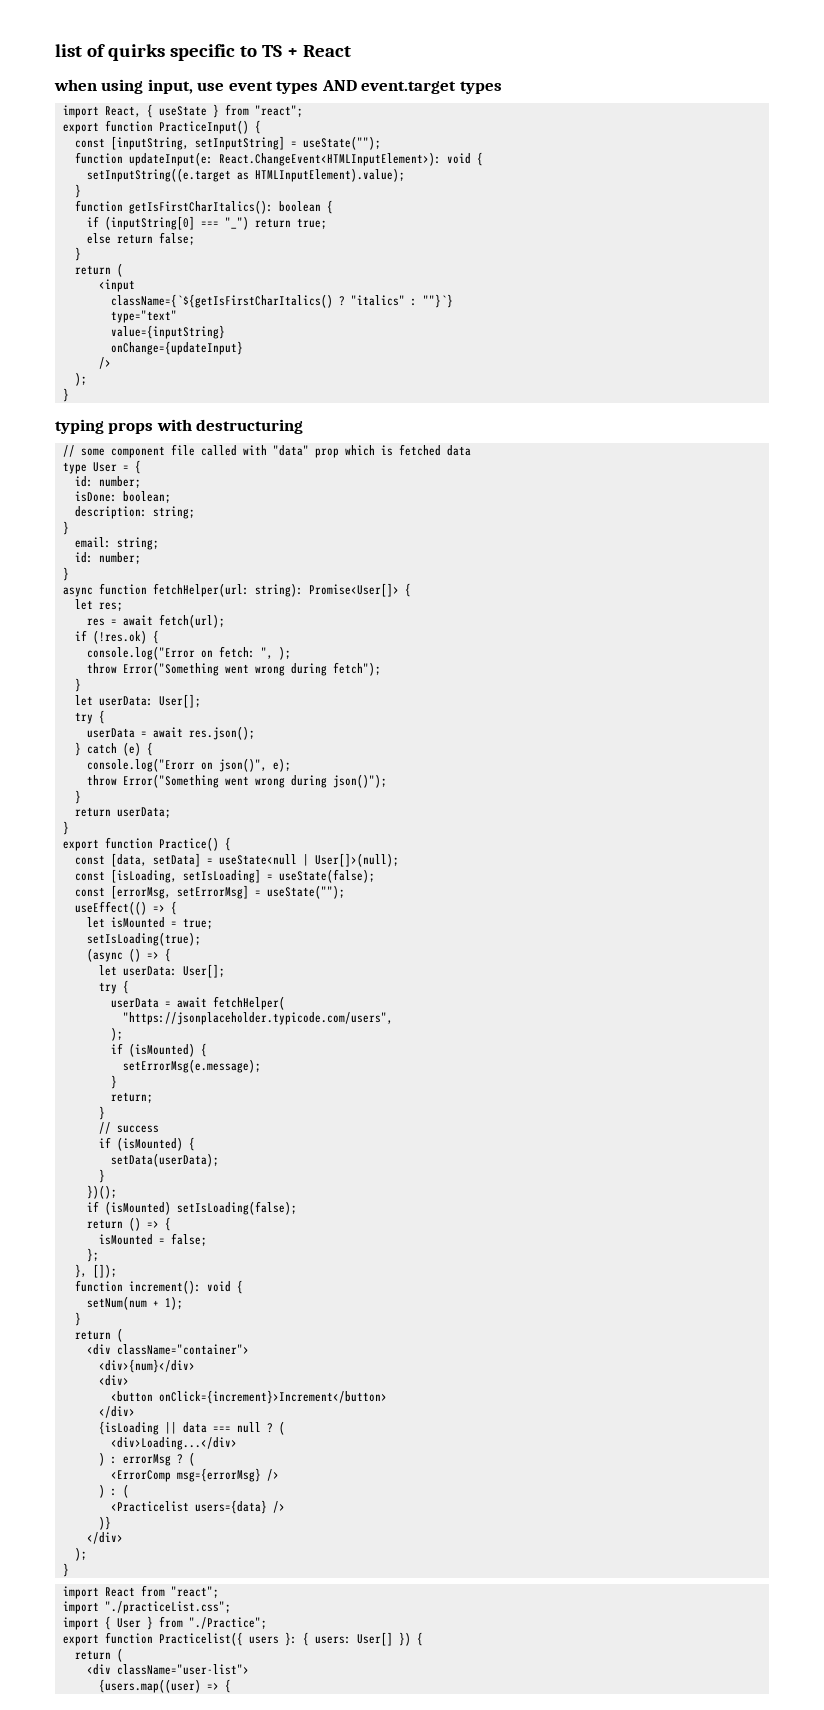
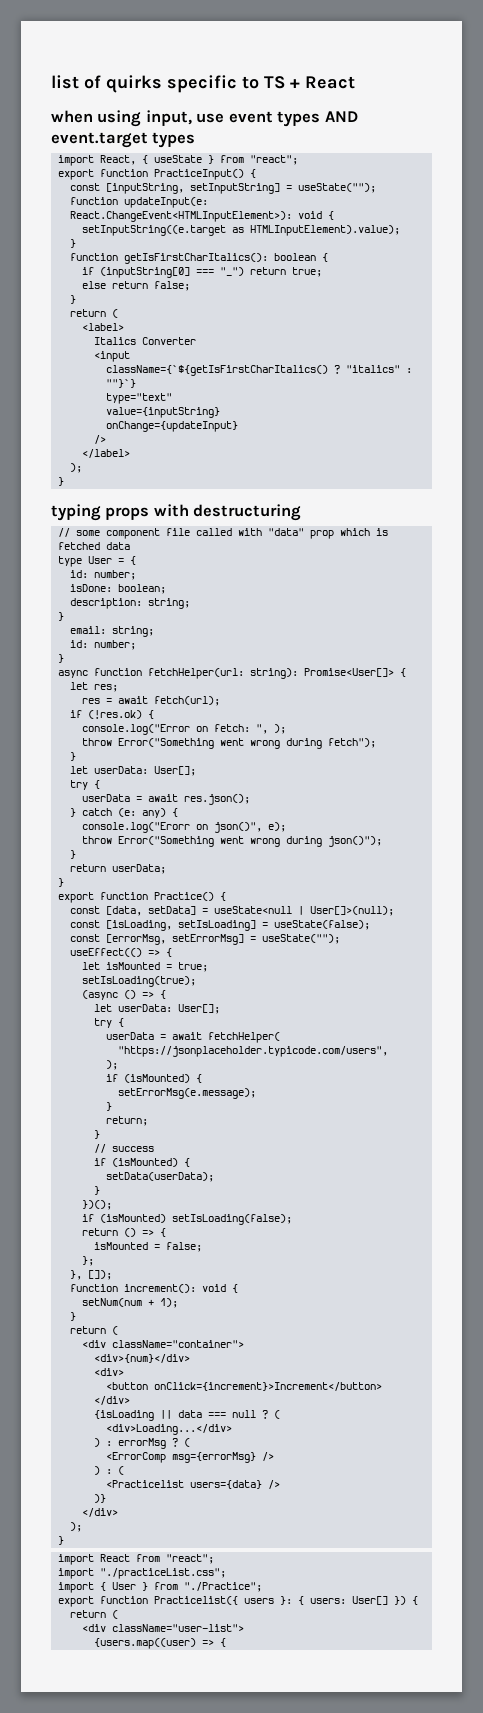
+ <label>
+ Italics Converter
+ </label>
- } catch (e) {
+ } catch (e: any) {

